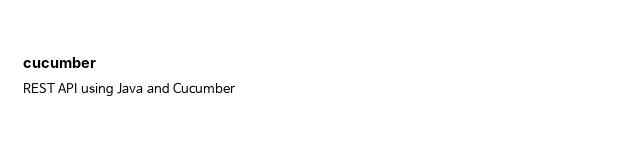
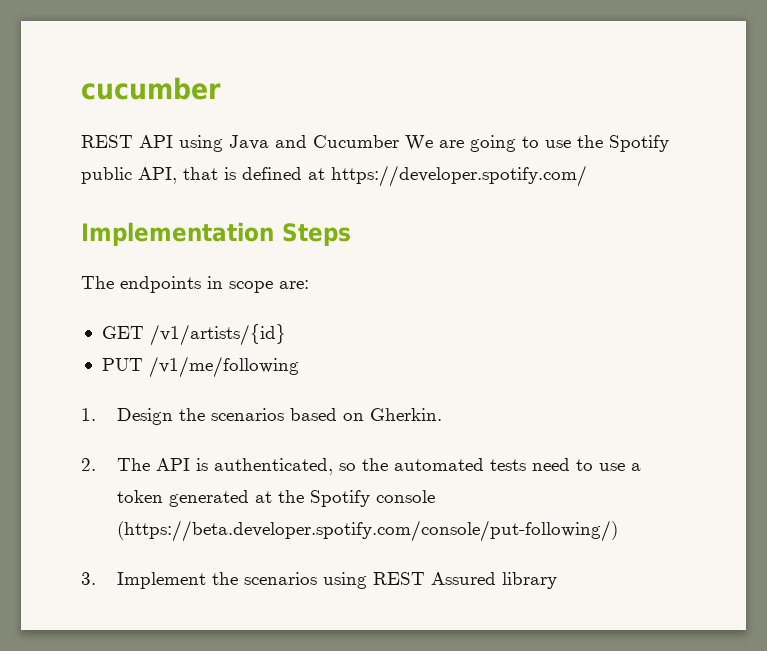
- REST API using Java and Cucumber
+ REST API using Java and Cucumber We are going to use the Spotify public API, that is defined at https://developer.spotify.com/
+ Implementation Steps
+ The endpoints in scope are:
+ GET /v1/artists/{id}
+ PUT /v1/me/following
+ 1. Design the scenarios based on Gherkin.
+ 2. The API is authenticated, so the automated tests need to use a token generated at the Spotify console (https://beta.developer.spotify.com/console/put-following/)
+ 3. Implement the scenarios using REST Assured library

